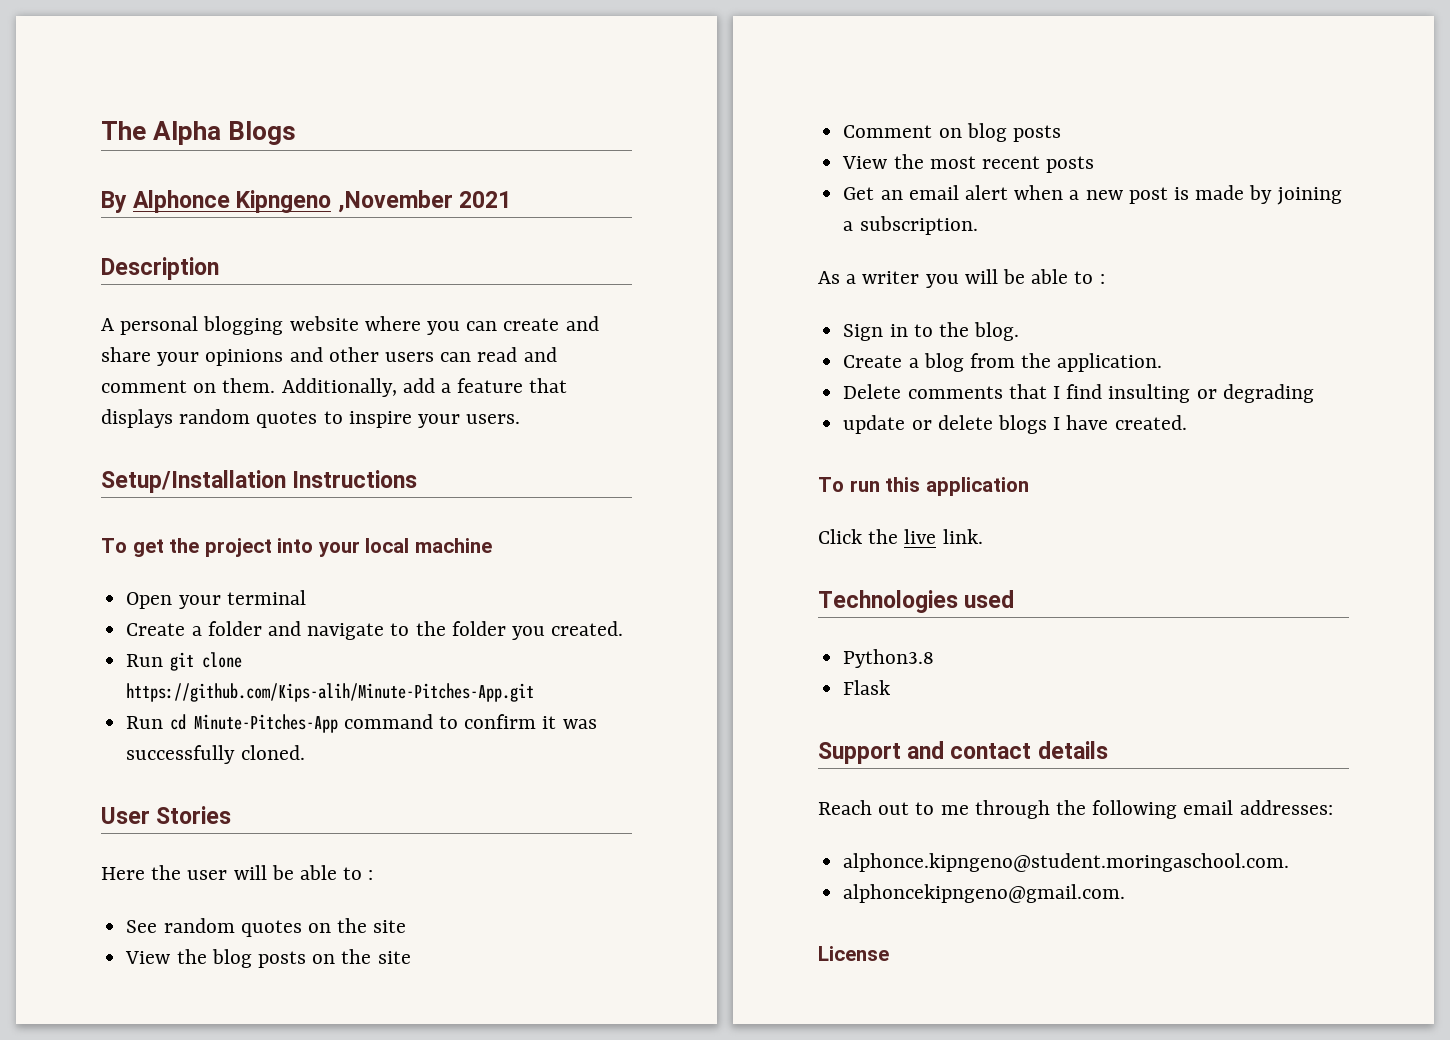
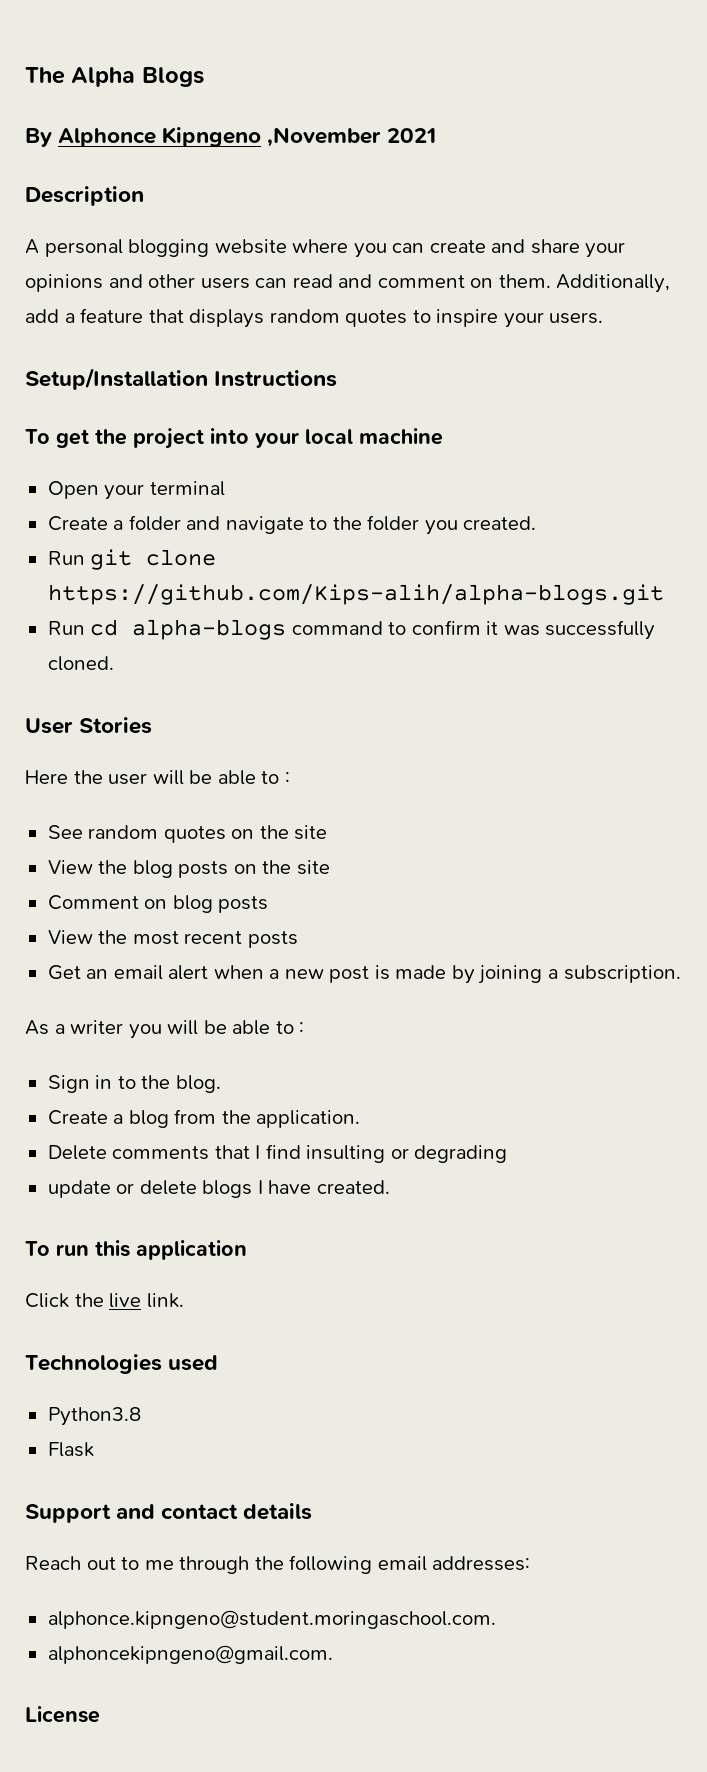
- Run git clone https://github.com/Kips-alih/Minute-Pitches-App.git
+ Run git clone https://github.com/Kips-alih/alpha-blogs.git
- Run cd Minute-Pitches-App command to confirm it was successfully cloned.
+ Run cd alpha-blogs command to confirm it was successfully cloned.

